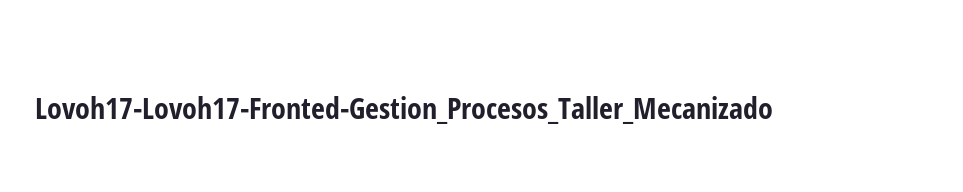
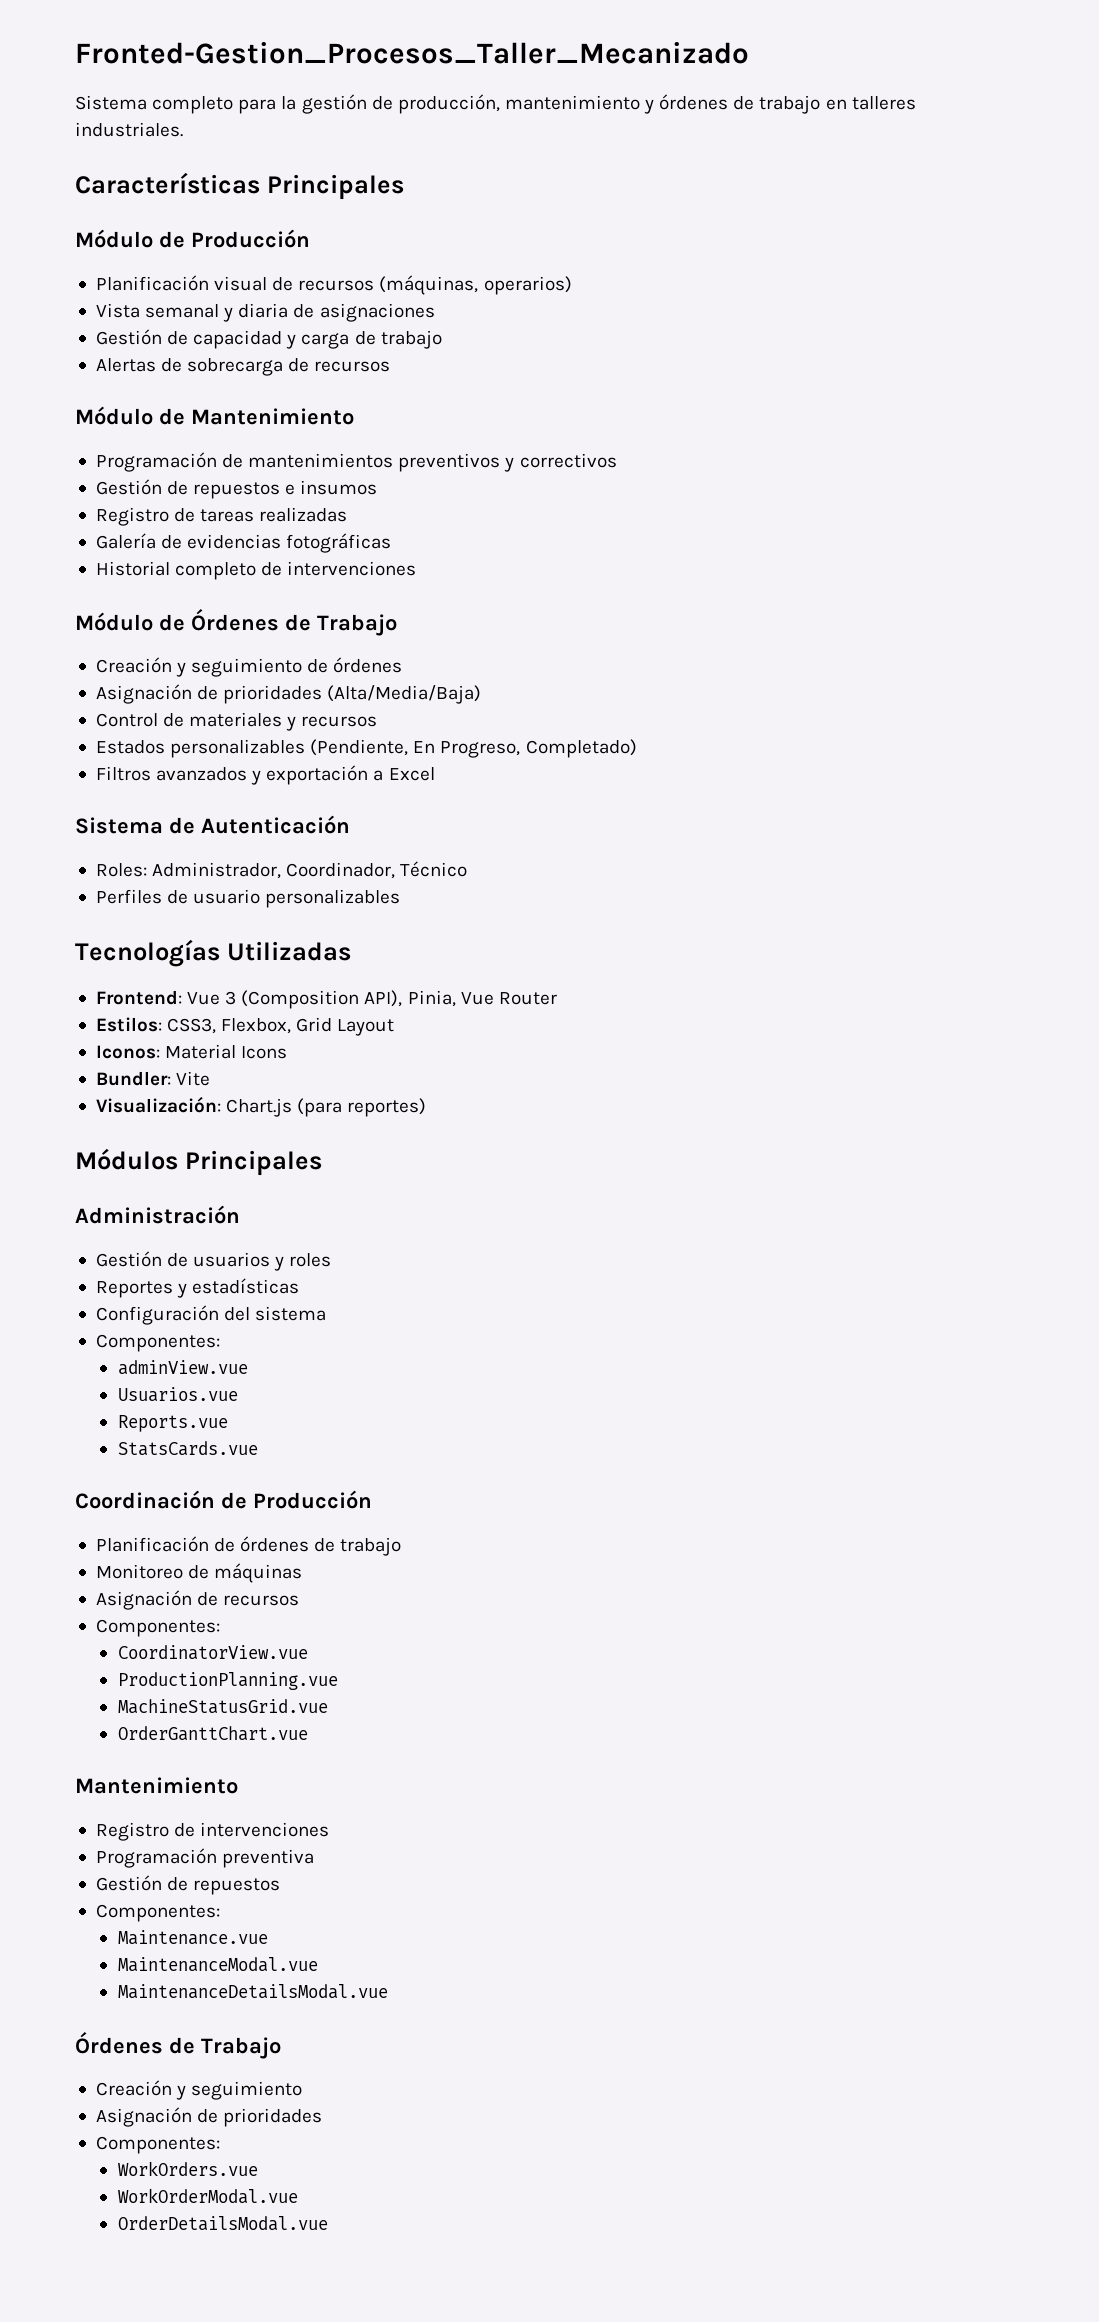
- Lovoh17-Lovoh17-Fronted-Gestion_Procesos_Taller_Mecanizado
+ Fronted-Gestion_Procesos_Taller_Mecanizado
+ Sistema completo para la gestión de producción, mantenimiento y órdenes de trabajo en talleres industriales.
+ Características Principales
+ Módulo de Producción
+ Planificación visual de recursos (máquinas, operarios)
+ Vista semanal y diaria de asignaciones
+ Gestión de capacidad y carga de trabajo
+ Alertas de sobrecarga de recursos
+ Módulo de Mantenimiento
+ Programación de mantenimientos preventivos y correctivos
+ Gestión de repuestos e insumos
+ Registro de tareas realizadas
+ Galería de evidencias fotográficas
+ Historial completo de intervenciones
+ Módulo de Órdenes de Trabajo
+ Creación y seguimiento de órdenes
+ Asignación de prioridades (Alta/Media/Baja)
+ Control de materiales y recursos
+ Estados personalizables (Pendiente, En Progreso, Completado)
+ Filtros avanzados y exportación a Excel
+ Sistema de Autenticación
+ Roles: Administrador, Coordinador, Técnico
+ Perfiles de usuario personalizables
+ Tecnologías Utilizadas
+ Frontend: Vue 3 (Composition API), Pinia, Vue Router
+ Estilos: CSS3, Flexbox, Grid Layout
+ Iconos: Material Icons
+ Bundler: Vite
+ Visualización: Chart.js (para reportes)
+ Módulos Principales
+ Administración
+ Gestión de usuarios y roles
+ Reportes y estadísticas
+ Configuración del sistema
+ Componentes:
+ adminView.vue
+ Usuarios.vue
+ Reports.vue
+ StatsCards.vue
+ Coordinación de Producción
+ Planificación de órdenes de trabajo
+ Monitoreo de máquinas
+ Asignación de recursos
+ Componentes:
+ CoordinatorView.vue
+ ProductionPlanning.vue
+ MachineStatusGrid.vue
+ OrderGanttChart.vue
+ Mantenimiento
+ Registro de intervenciones
+ Programación preventiva
+ Gestión de repuestos
+ Componentes:
+ Maintenance.vue
+ MaintenanceModal.vue
+ MaintenanceDetailsModal.vue
+ Órdenes de Trabajo
+ Creación y seguimiento
+ Asignación de prioridades
+ Componentes:
+ WorkOrders.vue
+ WorkOrderModal.vue
+ OrderDetailsModal.vue

